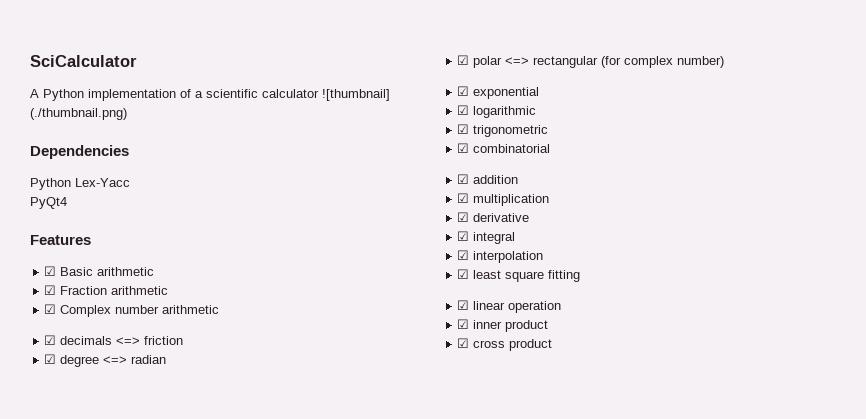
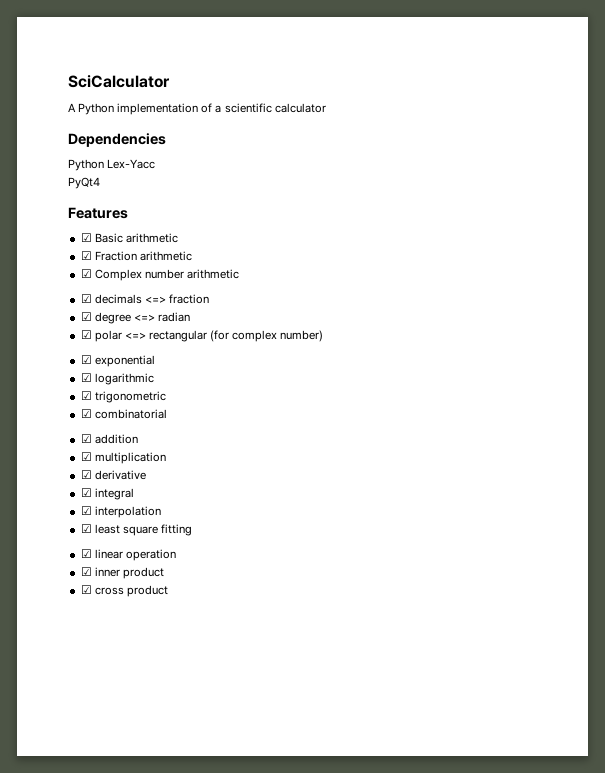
- A Python implementation of a scientific calculator ![thumbnail] (./thumbnail.png)
+ A Python implementation of a scientific calculator
- ☑ decimals <=> friction
+ ☑ decimals <=> fraction

